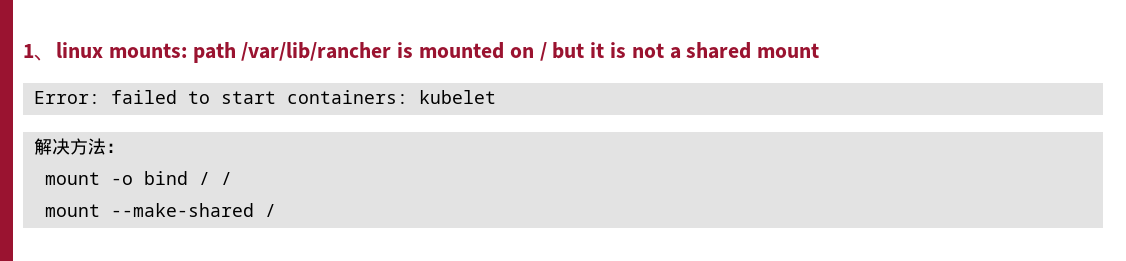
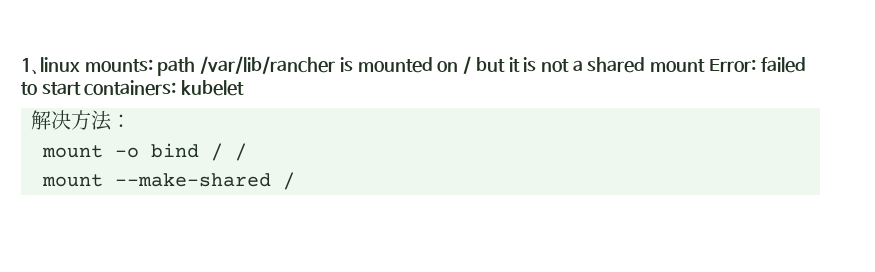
- 1、linux mounts: path /var/lib/rancher is mounted on / but it is not a shared mount
- Error: failed to start containers: kubelet
+ 1、linux mounts: path /var/lib/rancher is mounted on / but it is not a shared mount Error: failed to start containers: kubelet

